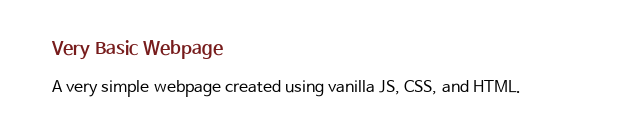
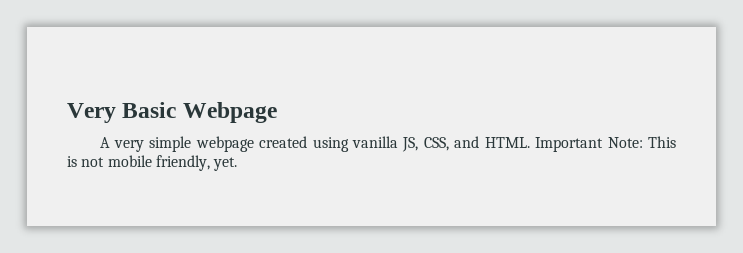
+ Important Note: This is not mobile friendly, yet.

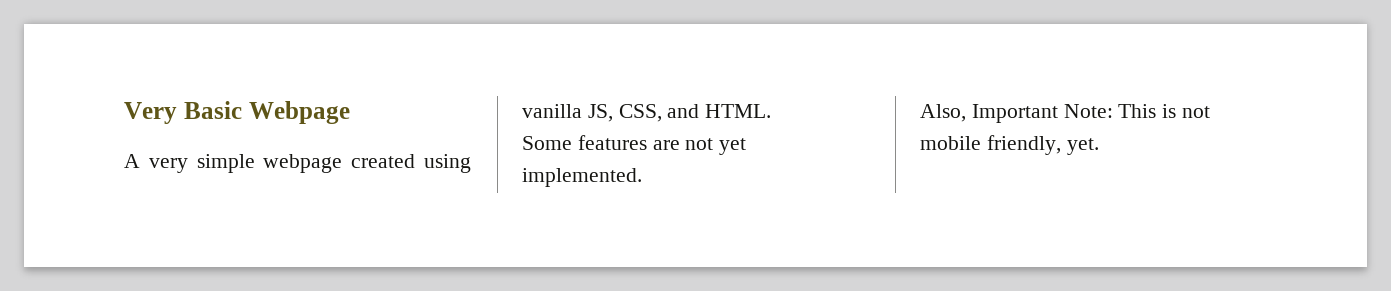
- A very simple webpage created using vanilla JS, CSS, and HTML. Important Note: This is not mobile friendly, yet.
+ A very simple webpage created using vanilla JS, CSS, and HTML.
+ Some features are not yet implemented.
+ Also, Important Note: This is not mobile friendly, yet.

